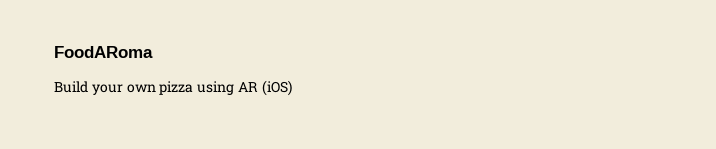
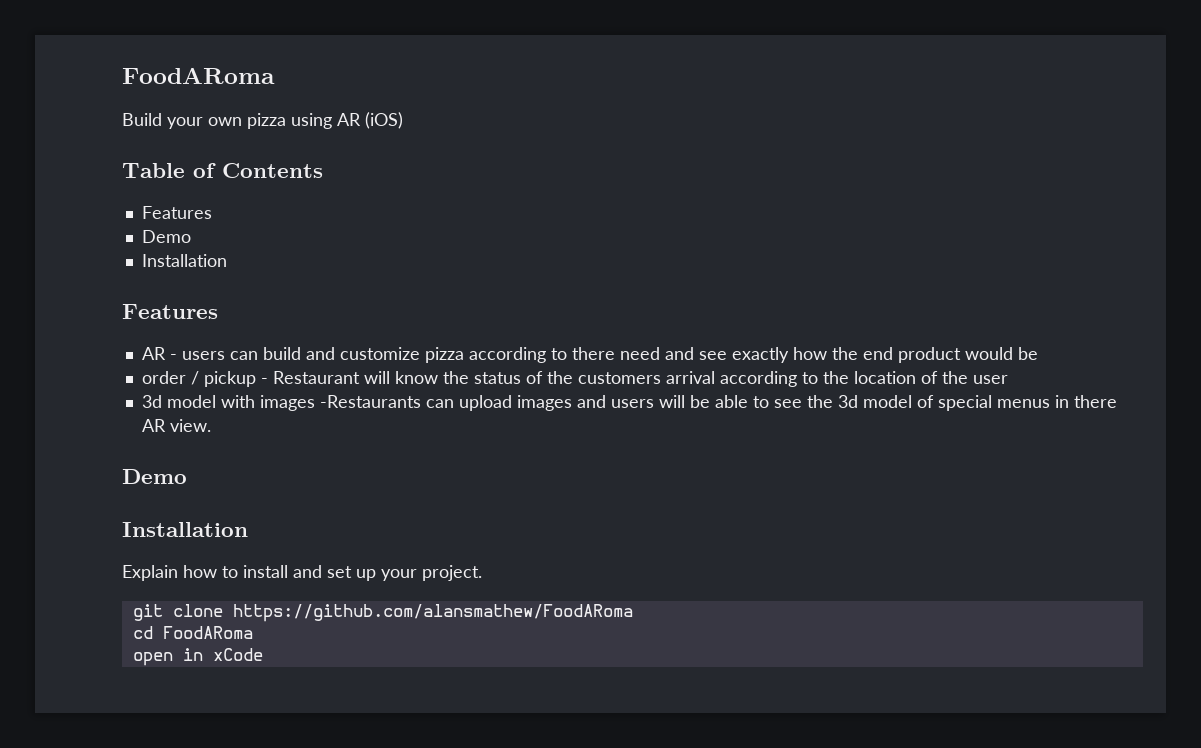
+ Table of Contents
+ Features
+ Demo
+ Installation
+ Features
+ AR - users can build and customize pizza according to there need and see exactly how the end product would be
+ order / pickup - Restaurant will know the status of the customers arrival according to the location of the user
+ 3d model with images -Restaurants can upload images and users will be able to see the 3d model of special menus in there AR view.
+ Demo
+ Installation
+ Explain how to install and set up your project.
+ git clone https://github.com/alansmathew/FoodARoma
+ cd FoodARoma
+ open in xCode

